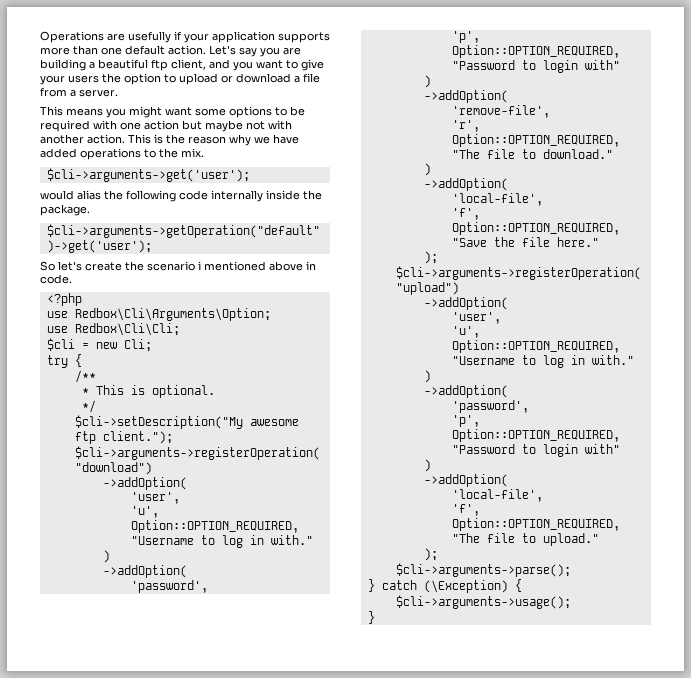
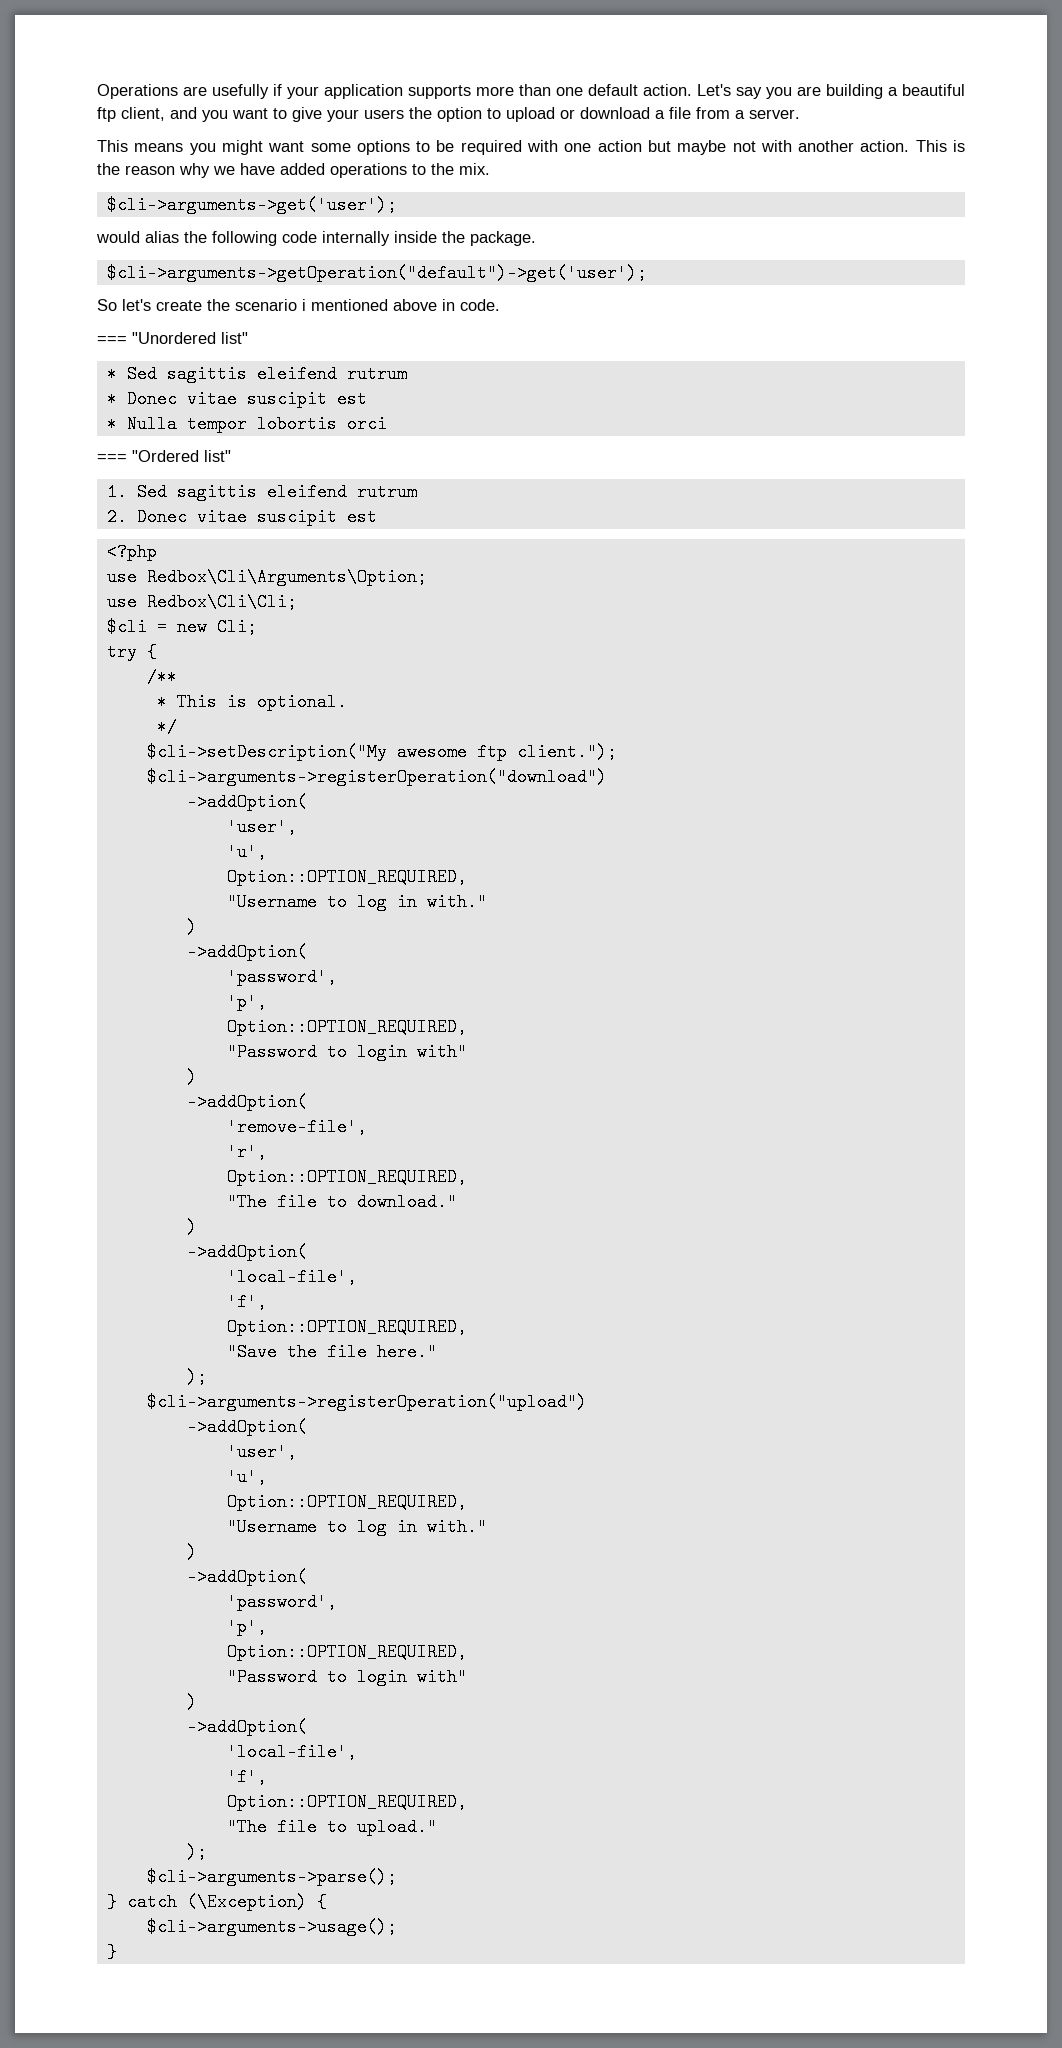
+ === "Unordered list"
+ * Sed sagittis eleifend rutrum
+ * Donec vitae suscipit est
+ * Nulla tempor lobortis orci
+ === "Ordered list"
+ 1. Sed sagittis eleifend rutrum
+ 2. Donec vitae suscipit est

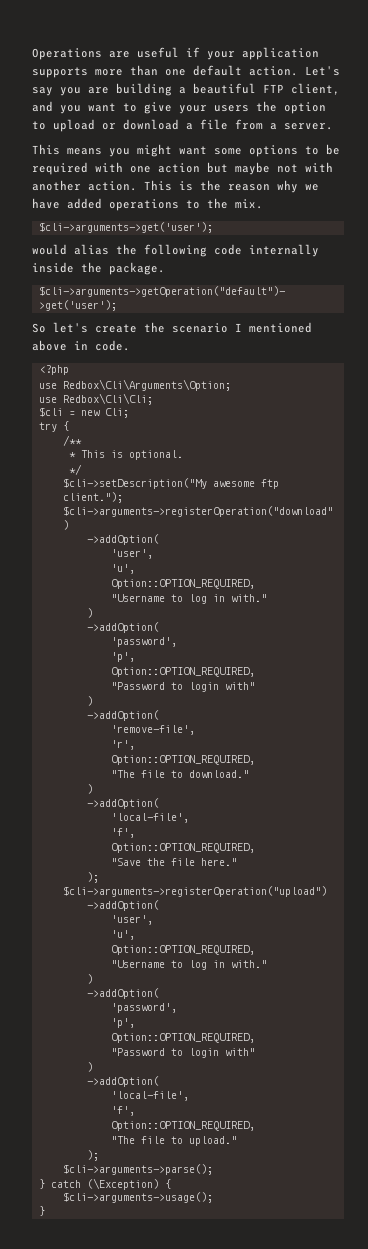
- Operations are usefully if your application supports more than one default action.
+ Operations are useful if your application supports more than one default action.
- Let's say you are building a beautiful ftp client, and you want to give your users the option to upload or download a file from a server.
+ Let's say you are building a beautiful FTP client, and you want to give your users the option to upload or download a file from a server.
- So let's create the scenario i mentioned above in code.
+ So let's create the scenario I mentioned above in code.
- === "Unordered list"
- * Sed sagittis eleifend rutrum
- * Donec vitae suscipit est
- * Nulla tempor lobortis orci
- === "Ordered list"
- 1. Sed sagittis eleifend rutrum
- 2. Donec vitae suscipit est

